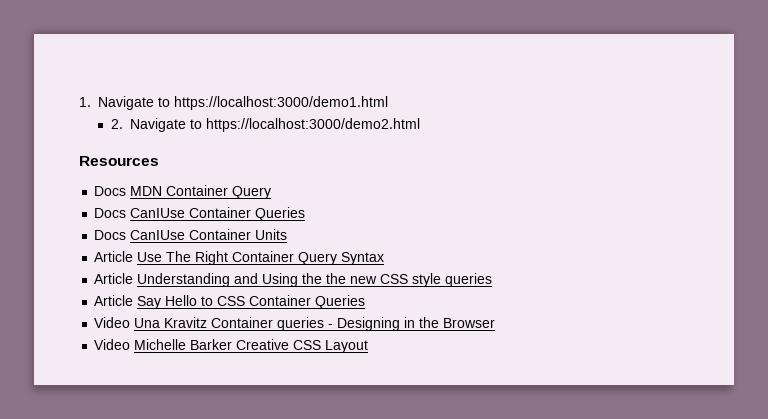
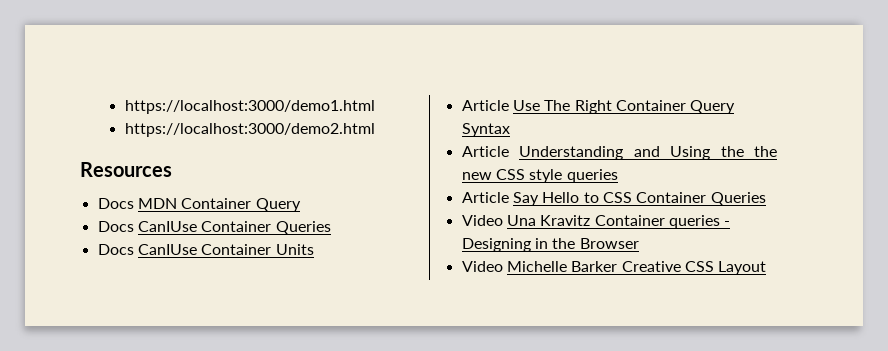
- 1. Navigate to https://localhost:3000/demo1.html
- 2. Navigate to https://localhost:3000/demo2.html
+ https://localhost:3000/demo1.html
+ https://localhost:3000/demo2.html

